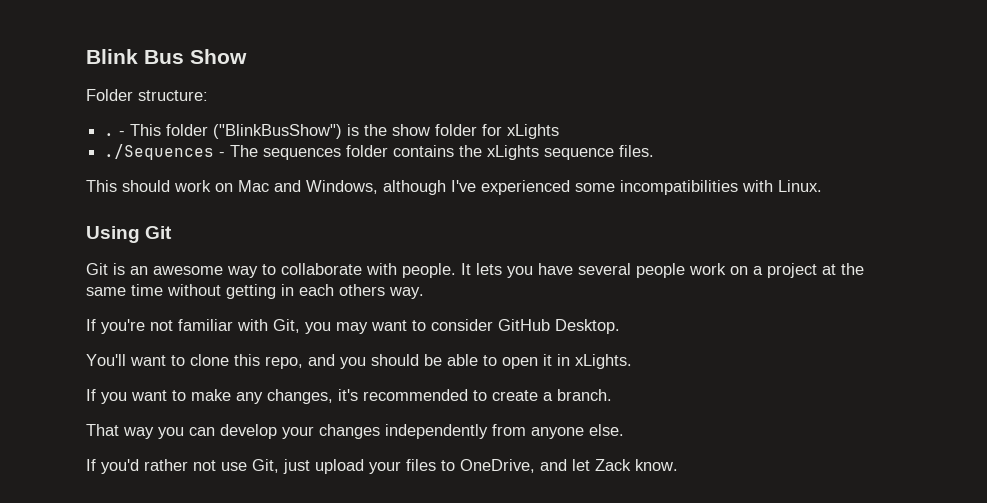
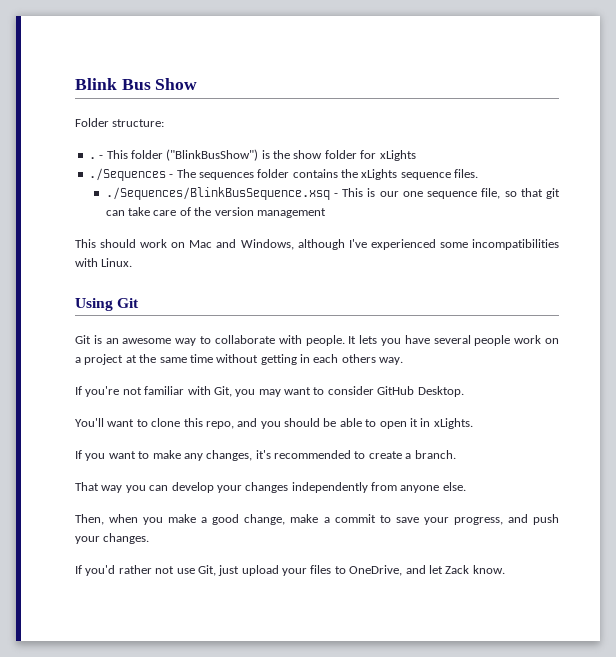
+ ./Sequences/BlinkBusSequence.xsq - This is our one sequence file, so that git can take care of the version management
+ Then, when you make a good change, make a commit to save your progress, and push your changes.

